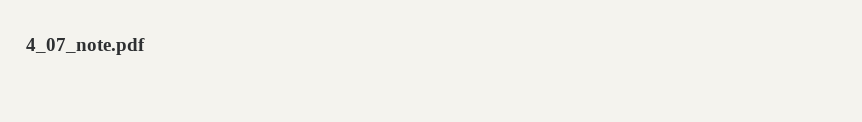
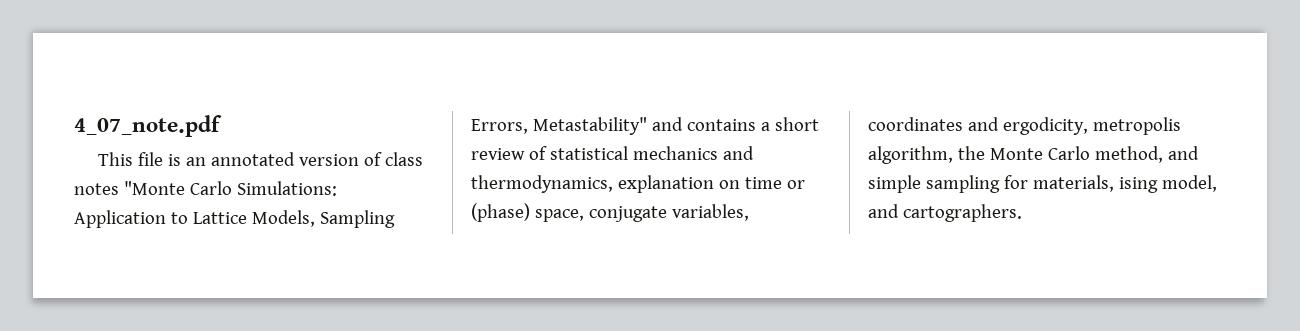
+ This file is an annotated version of class notes "Monte Carlo Simulations: Application to Lattice Models, Sampling Errors, Metastability" and contains a short review of statistical mechanics and thermodynamics, explanation on time or (phase) space, conjugate variables, coordinates and ergodicity, metropolis algorithm, the Monte Carlo method, and simple sampling for materials, ising model, and cartographers.

